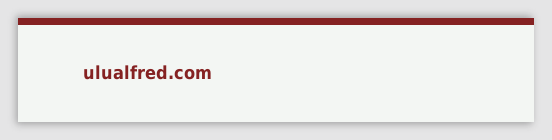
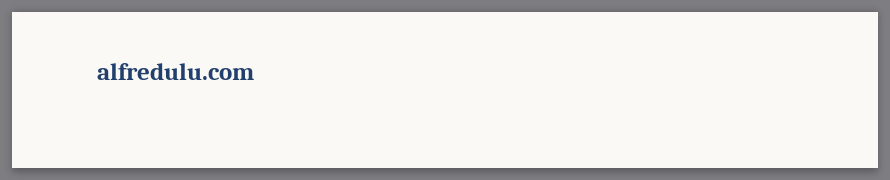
- ulualfred.com
+ alfredulu.com

